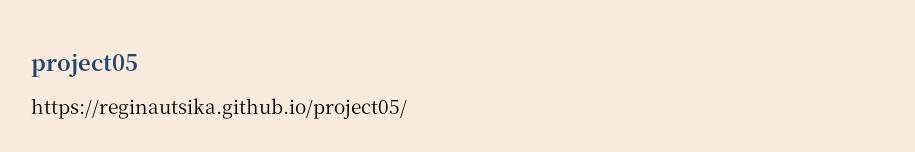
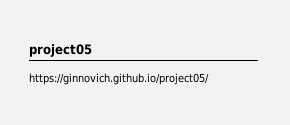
- https://reginautsika.github.io/project05/
+ https://ginnovich.github.io/project05/

